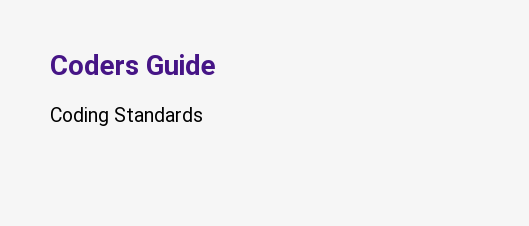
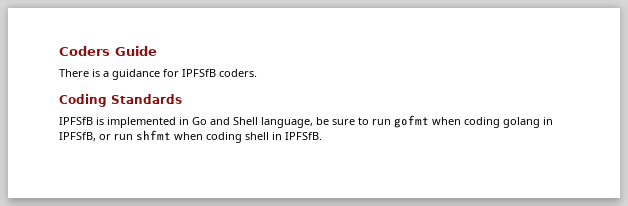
+ There is a guidance for IPFSfB coders.
  Coding Standards
+ IPFSfB is implemented in Go and Shell language, be sure to run gofmt when coding golang in IPFSfB, or run shfmt when coding shell in IPFSfB.

